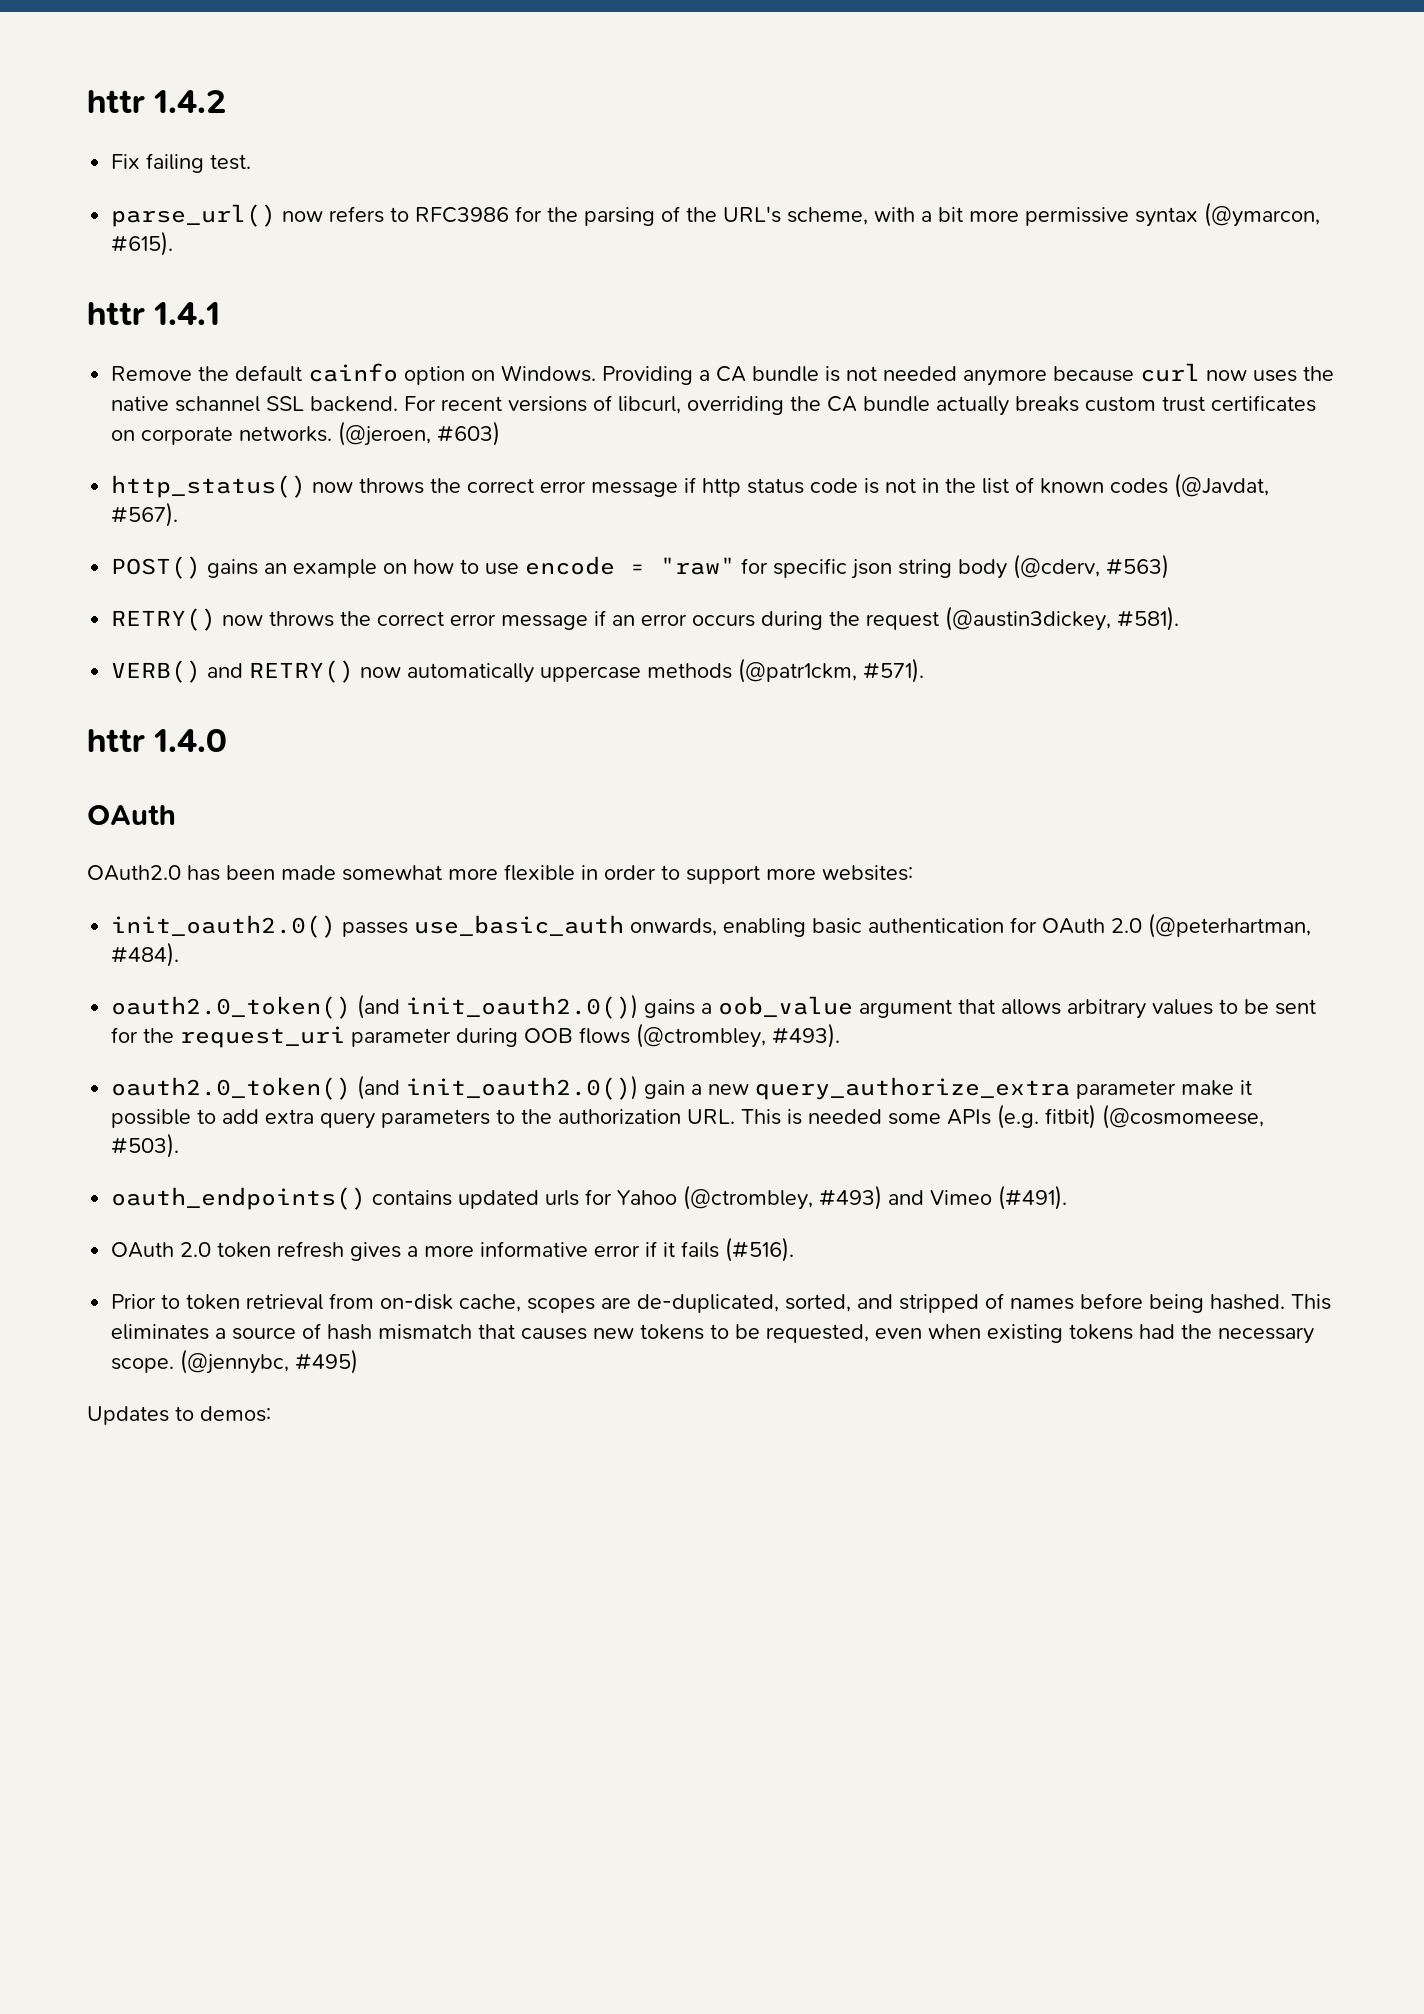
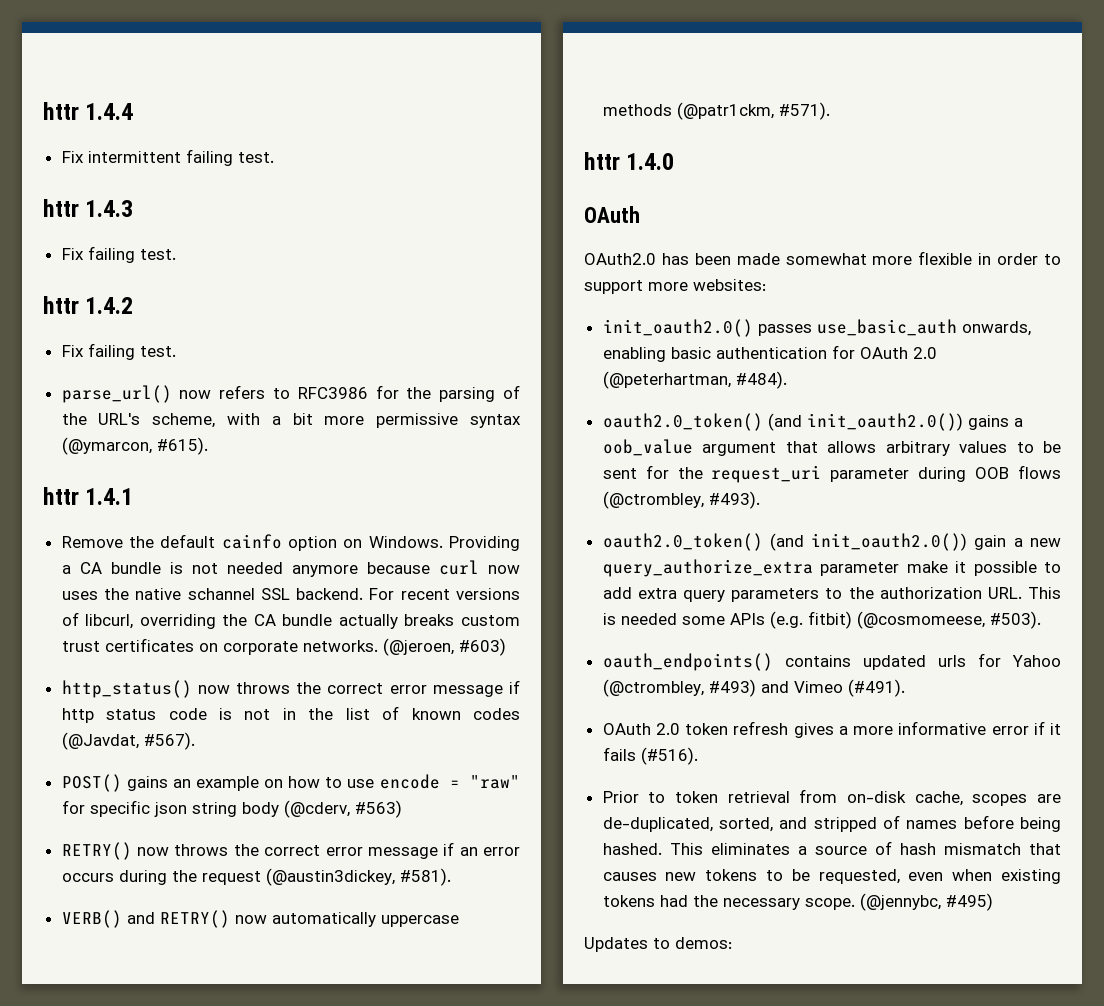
+ httr 1.4.4
+ Fix intermittent failing test.
+ httr 1.4.3
+ Fix failing test.

